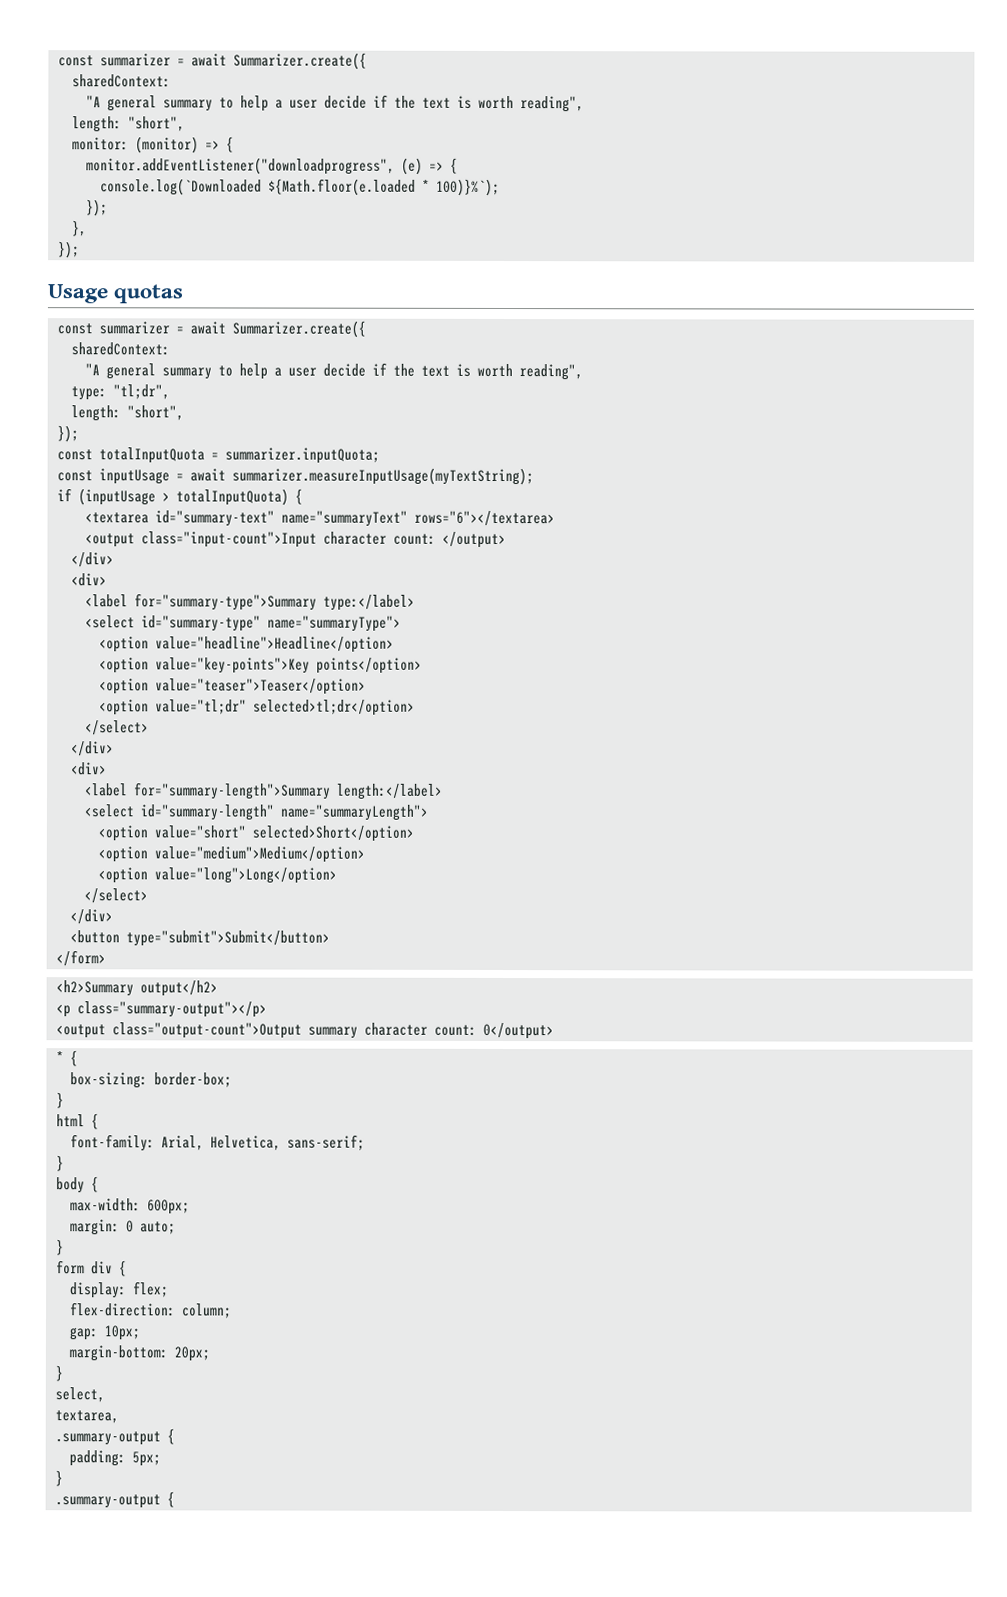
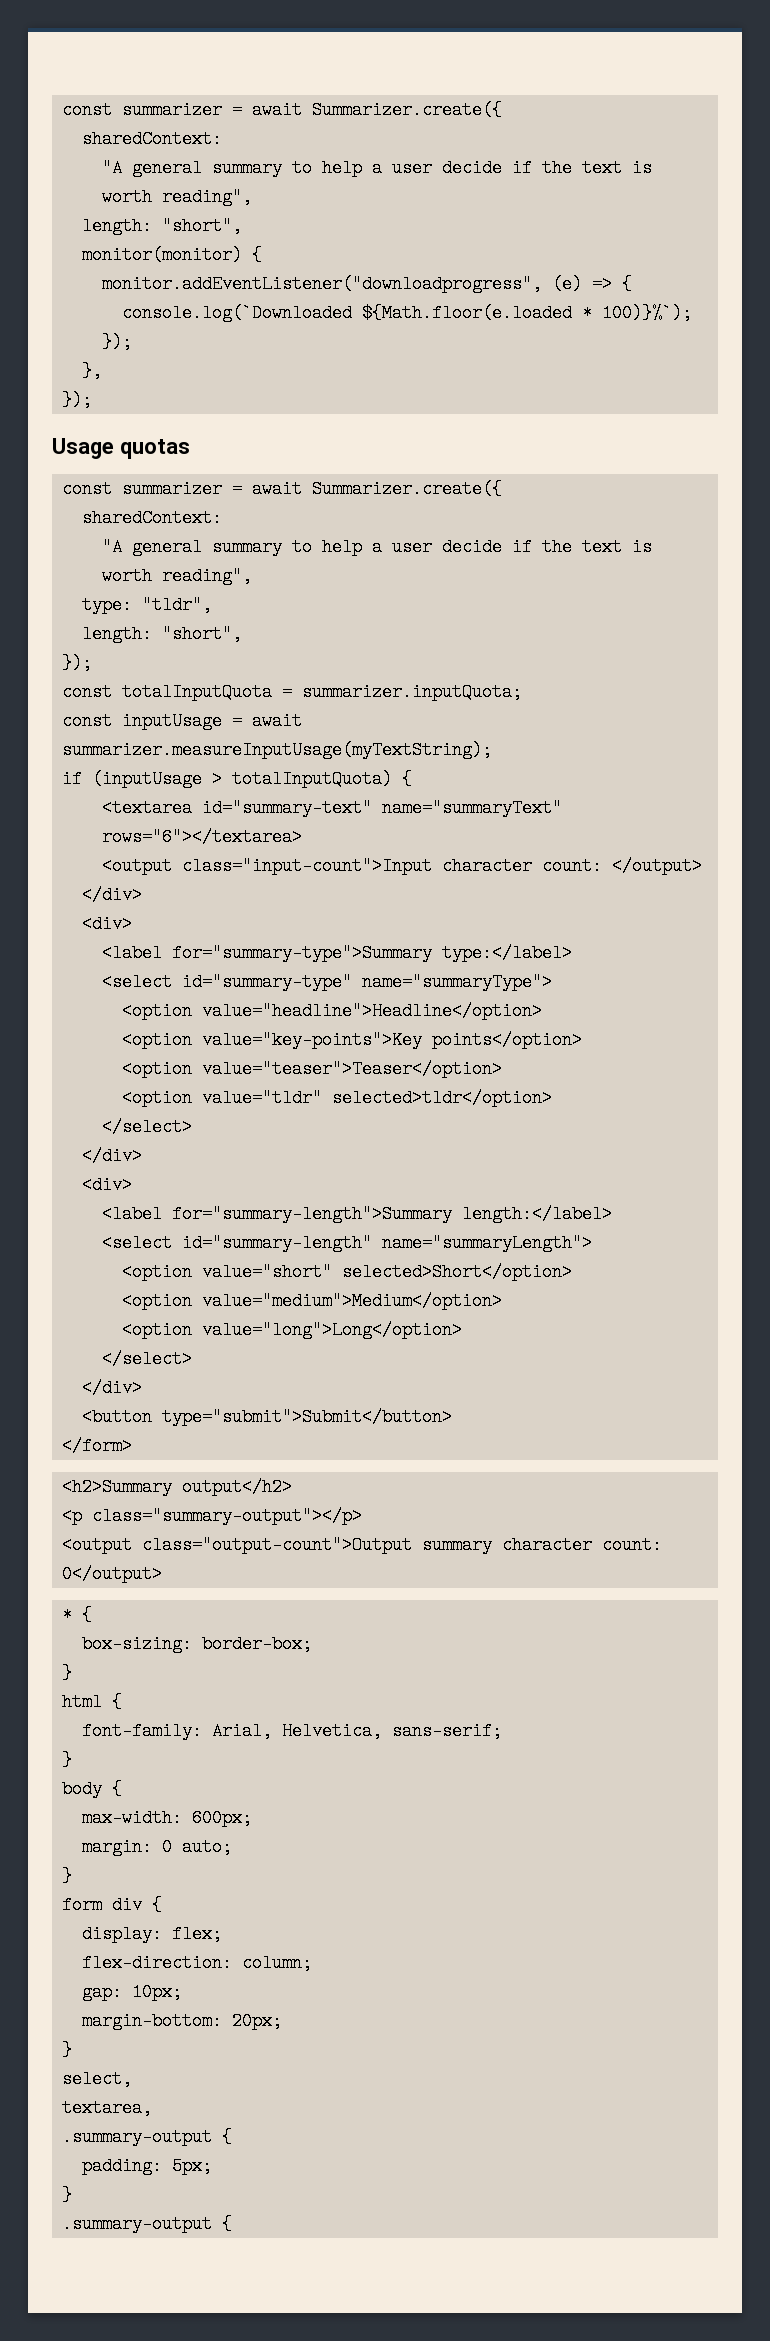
- monitor: (monitor) => {
+ monitor(monitor) {
- type: "tl;dr",
+ type: "tldr",
- <option value="tl;dr" selected>tl;dr</option>
+ <option value="tldr" selected>tldr</option>

